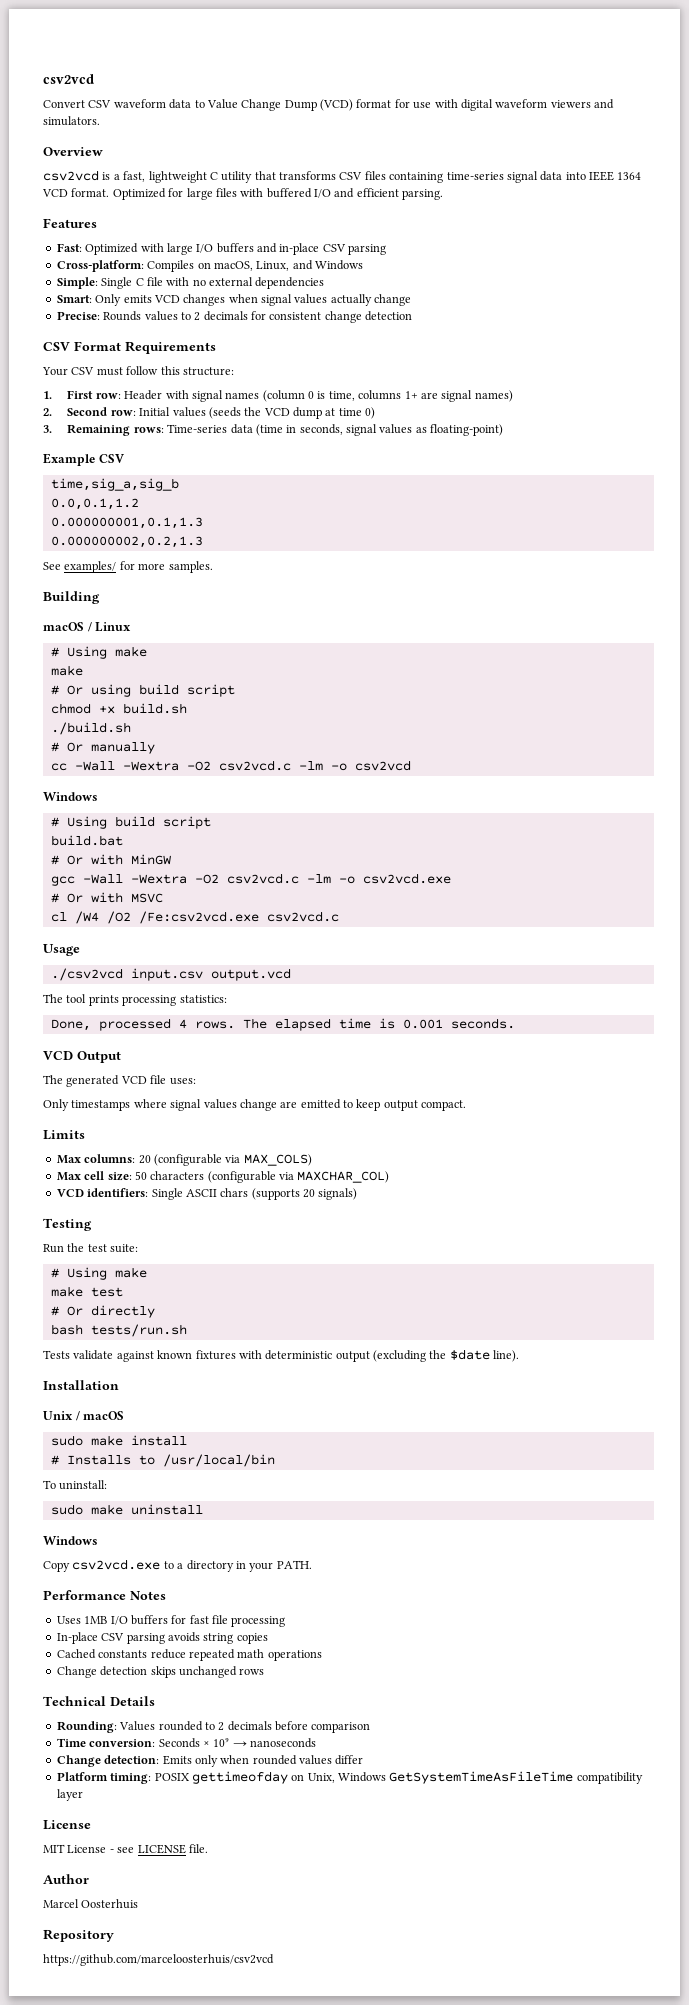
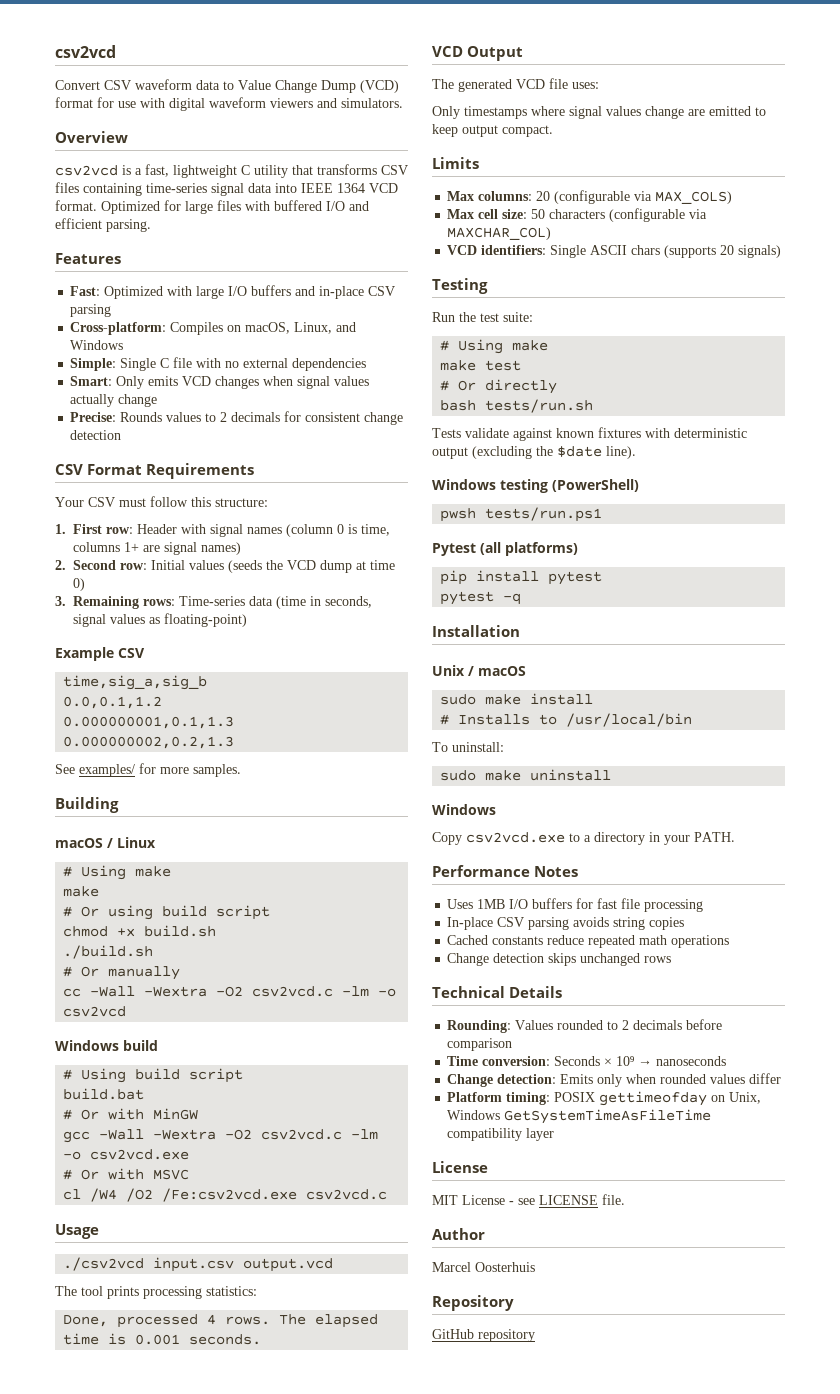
  cc -Wall -Wextra -O2 csv2vcd.c -lm -o csv2vcd
- Windows
+ Windows build
+ Windows testing (PowerShell)
+ pwsh tests/run.ps1
+ Pytest (all platforms)
+ pip install pytest
+ pytest -q
- https://github.com/marceloosterhuis/csv2vcd
+ GitHub repository

